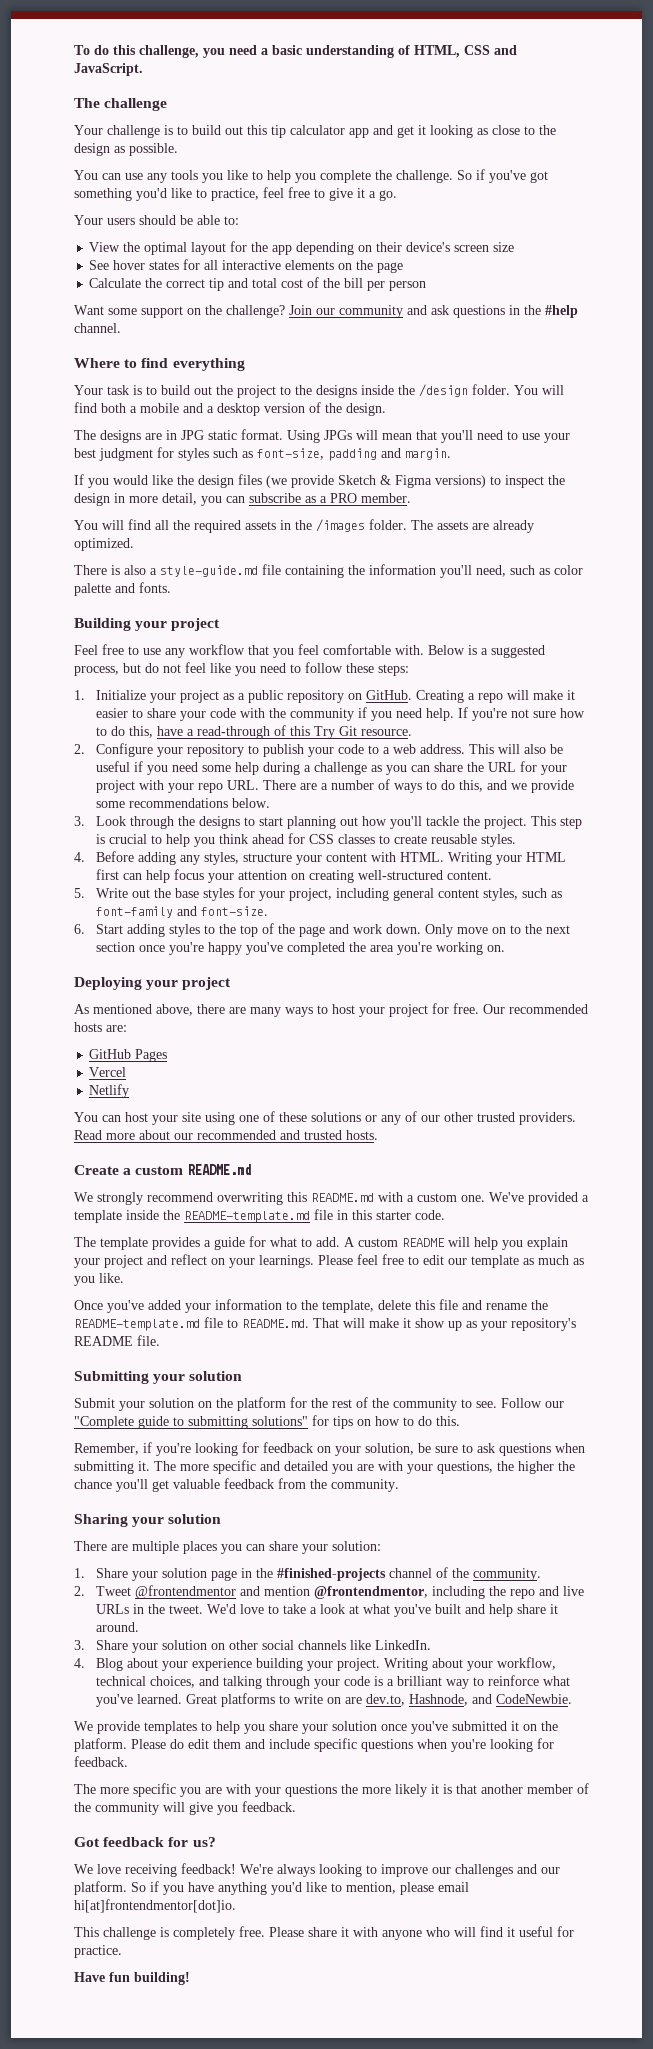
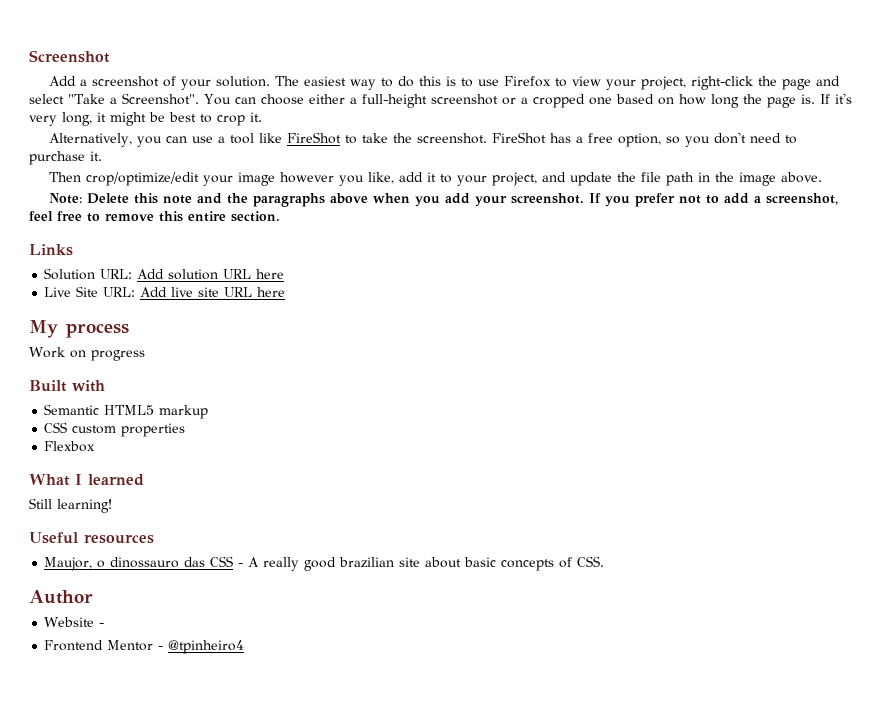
- To do this challenge, you need a basic understanding of HTML, CSS and JavaScript.
- The challenge
- Your challenge is to build out this tip calculator app and get it looking as close to the design as possible.
- You can use any tools you like to help you complete the challenge. So if you've got something you'd like to practice, feel free to give it a go.
- Your users should be able to:
- View the optimal layout for the app depending on their device's screen size
- See hover states for all interactive elements on the page
- Calculate the correct tip and total cost of the bill per person
- Want some support on the challenge? Join our community and ask questions in the #help channel.
- Where to find everything
- Your task is to build out the project to the designs inside the /design folder. You will find both a mobile and a desktop version of the design.
- The designs are in JPG static format. Using JPGs will mean that you'll need to use your best judgment for styles such as font-size, padding and margin.
- If you would like the design files (we provide Sketch & Figma versions) to inspect the design in more detail, you can subscribe as a PRO member.
- You will find all the required assets in the /images folder. The assets are already optimized.
- There is also a style-guide.md file containing the information you'll need, such as color palette and fonts.
- Building your project
- Feel free to use any workflow that you feel comfortable with. Below is a suggested process, but do not feel like you need to follow these steps:
- 1. Initialize your project as a public repository on GitHub. Creating a repo will make it easier to share your code with the community if you need help. If you're not sure how to do this, have a read-through of this Try Git resource.
- 2. Configure your repository to publish your code to a web address. This will also be useful if you need some help during a challenge as you can share the URL for your project with your repo URL. There are a number of ways to do this, and we provide some recommendations below.
- 3. Look through the designs to start planning out how you'll tackle the project. This step is crucial to help you think ahead for CSS classes to create reusable styles.
- 4. Before adding any styles, structure your content with HTML. Writing your HTML first can help focus your attention on creating well-structured content.
- 5. Write out the base styles for your project, including general content styles, such as font-family and font-size.
- 6. Start adding styles to the top of the page and work down. Only move on to the next section once you're happy you've completed the area you're working on.
- Deploying your project
- As mentioned above, there are many ways to host your project for free. Our recommended hosts are:
- GitHub Pages
- Vercel
- Netlify
- You can host your site using one of these solutions or any of our other trusted providers. Read more about our recommended and trusted hosts.
- Create a custom README.md
- We strongly recommend overwriting this README.md with a custom one. We've provided a template inside the README-template.md file in this starter code.
- The template provides a guide for what to add. A custom README will help you explain your project and reflect on your learnings. Please feel free to edit our template as much as you like.
- Once you've added your information to the template, delete this file and rename the README-template.md file to README.md. That will make it show up as your repository's README file.
- Submitting your solution
- Submit your solution on the platform for the rest of the community to see. Follow our "Complete guide to submitting solutions" for tips on how to do this.
- Remember, if you're looking for feedback on your solution, be sure to ask questions when submitting it. The more specific and detailed you are with your questions, the higher the chance you'll get valuable feedback from the community.
- Sharing your solution
- There are multiple places you can share your solution:
- 1. Share your solution page in the #finished-projects channel of the community.
- 2. Tweet @frontendmentor and mention @frontendmentor, including the repo and live URLs in the tweet. We'd love to take a look at what you've built and help share it around.
- 3. Share your solution on other social channels like LinkedIn.
- 4. Blog about your experience building your project. Writing about your workflow, technical choices, and talking through your code is a brilliant way to reinforce what you've learned. Great platforms to write on are dev.to, Hashnode, and CodeNewbie.
- We provide templates to help you share your solution once you've submitted it on the platform. Please do edit them and include specific questions when you're looking for feedback.
- The more specific you are with your questions the more likely it is that another member of the community will give you feedback.
- Got feedback for us?
- We love receiving feedback! We're always looking to improve our challenges and our platform. So if you have anything you'd like to mention, please email hi[at]frontendmentor[dot]io.
- This challenge is completely free. Please share it with anyone who will find it useful for practice.
- Have fun building!
+ Screenshot
+ Add a screenshot of your solution. The easiest way to do this is to use Firefox to view your project, right-click the page and select "Take a Screenshot". You can choose either a full-height screenshot or a cropped one based on how long the page is. If it's very long, it might be best to crop it.
+ Alternatively, you can use a tool like FireShot to take the screenshot. FireShot has a free option, so you don't need to purchase it.
+ Then crop/optimize/edit your image however you like, add it to your project, and update the file path in the image above.
+ Note: Delete this note and the paragraphs above when you add your screenshot. If you prefer not to add a screenshot, feel free to remove this entire section.
+ Links
+ Solution URL: Add solution URL here
+ Live Site URL: Add live site URL here
+ My process
+ Work on progress
+ Built with
+ Semantic HTML5 markup
+ CSS custom properties
+ Flexbox
+ What I learned
+ Still learning!
+ Useful resources
+ Maujor, o dinossauro das CSS - A really good brazilian site about basic concepts of CSS.
+ Author
+ Website -
+ Frontend Mentor - @tpinheiro4

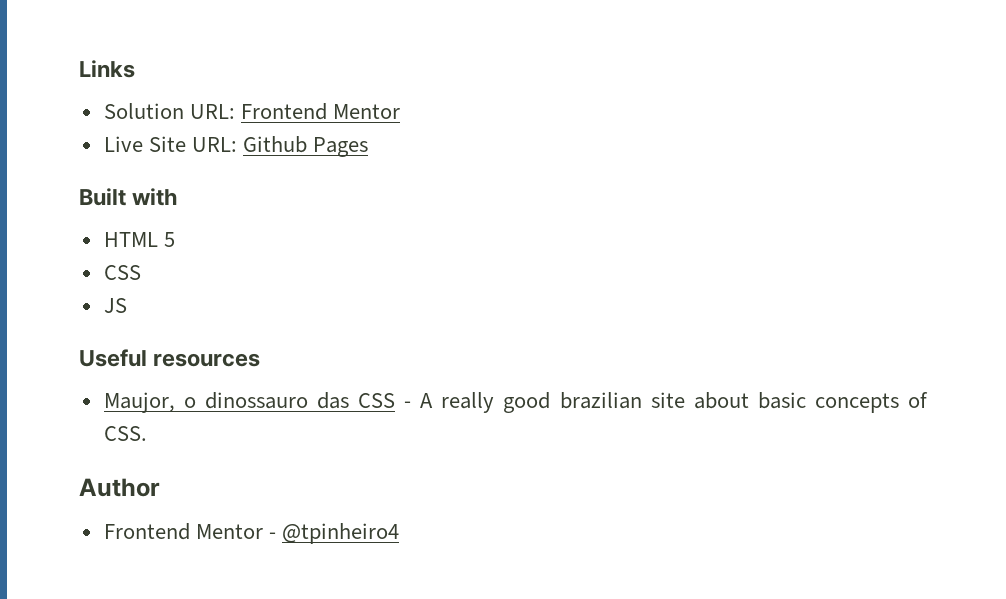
- Screenshot
- Add a screenshot of your solution. The easiest way to do this is to use Firefox to view your project, right-click the page and select "Take a Screenshot". You can choose either a full-height screenshot or a cropped one based on how long the page is. If it's very long, it might be best to crop it.
- Alternatively, you can use a tool like FireShot to take the screenshot. FireShot has a free option, so you don't need to purchase it.
- Then crop/optimize/edit your image however you like, add it to your project, and update the file path in the image above.
- Note: Delete this note and the paragraphs above when you add your screenshot. If you prefer not to add a screenshot, feel free to remove this entire section.
- Solution URL: Add solution URL here
+ Solution URL: Frontend Mentor
- Live Site URL: Add live site URL here
- My process
- Work on progress
+ Live Site URL: Github Pages
  Built with
- Semantic HTML5 markup
- CSS custom properties
- Flexbox
- What I learned
- Still learning!
+ HTML 5
+ CSS
+ JS
- Website -

